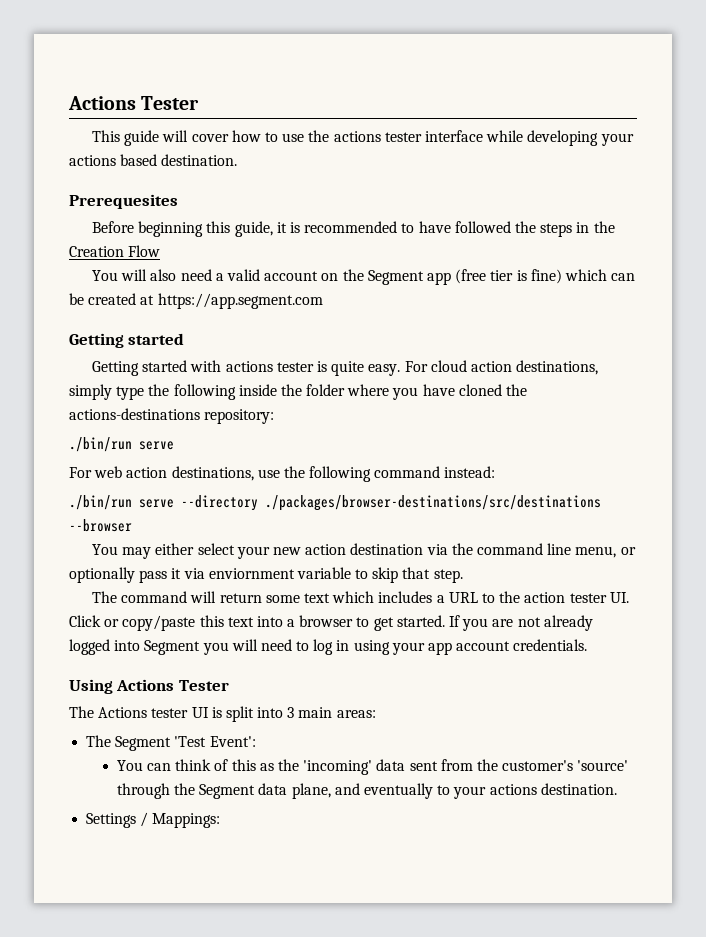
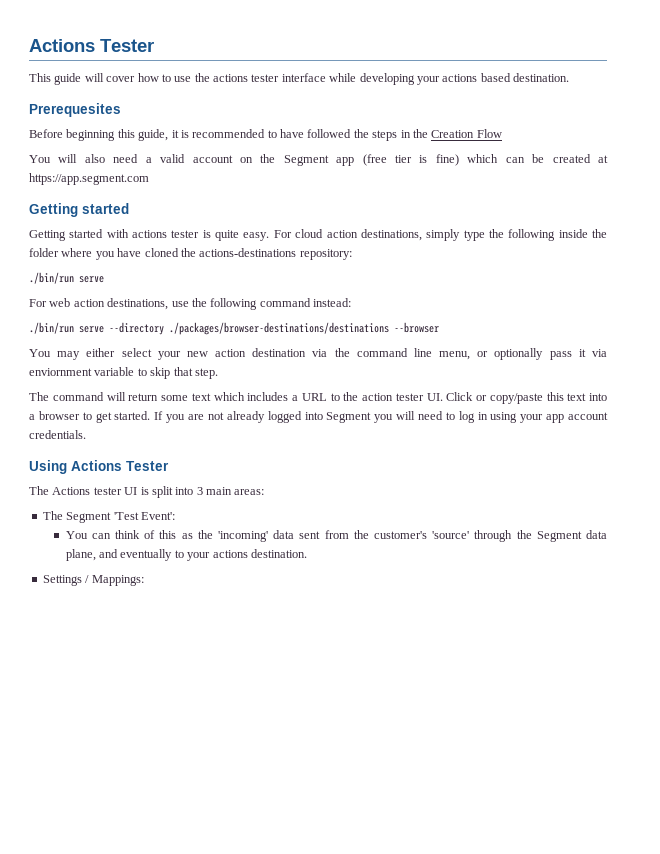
- ./bin/run serve --directory ./packages/browser-destinations/src/destinations --browser
+ ./bin/run serve --directory ./packages/browser-destinations/destinations --browser

